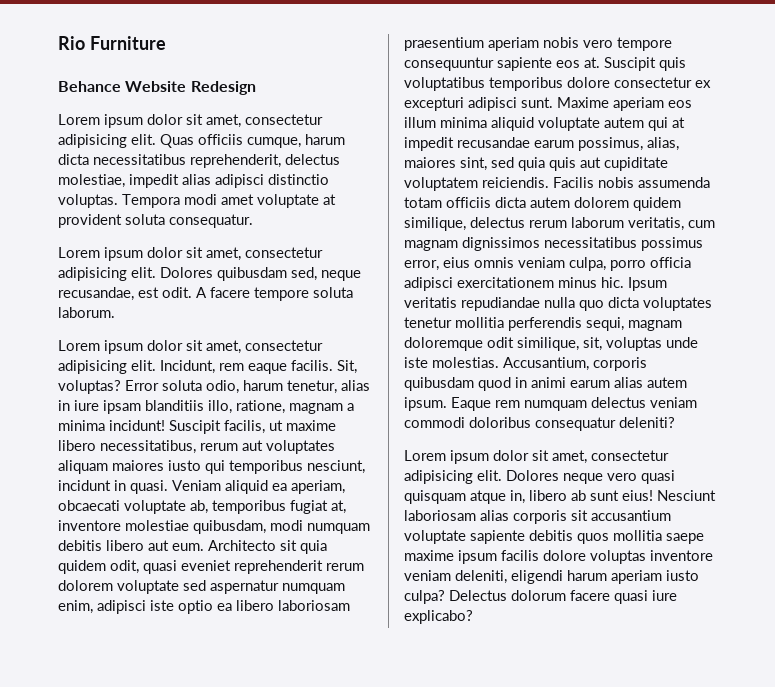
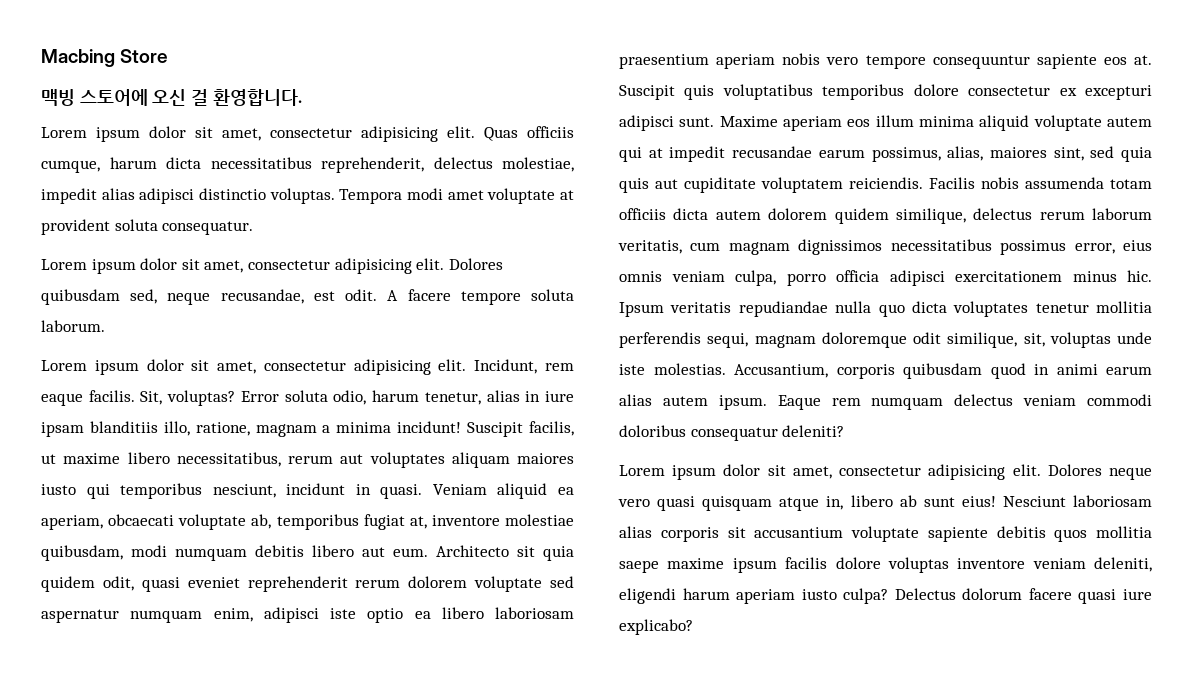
- Rio Furniture
- Behance Website Redesign
+ Macbing Store
+ 맥빙 스토어에 오신 걸 환영합니다.

